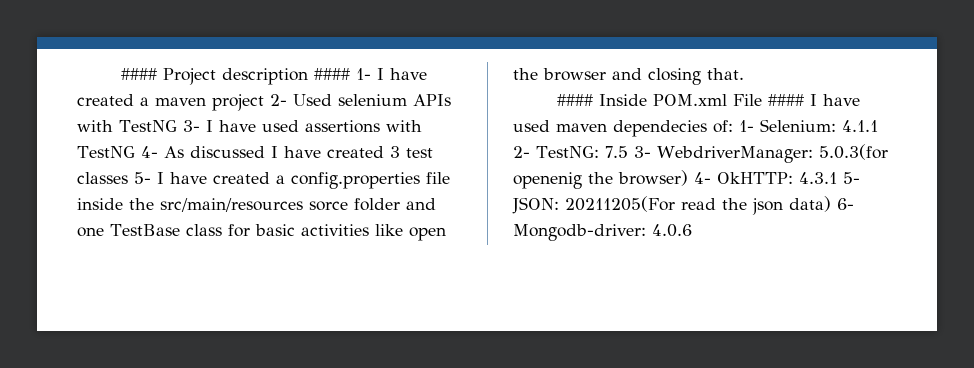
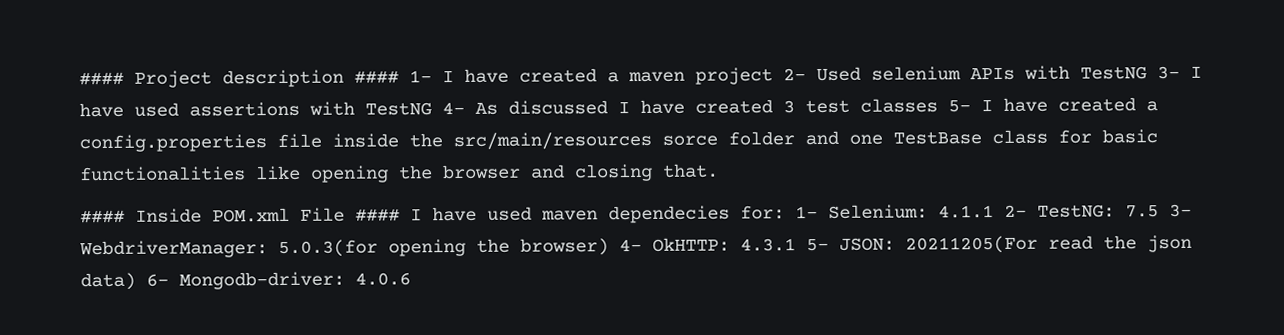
- #### Project description #### 1- I have created a maven project 2- Used selenium APIs with TestNG 3- I have used assertions with TestNG 4- As discussed I have created 3 test classes 5- I have created a config.properties file inside the src/main/resources sorce folder and one TestBase class for basic activities like open the browser and closing that.
+ #### Project description #### 1- I have created a maven project 2- Used selenium APIs with TestNG 3- I have used assertions with TestNG 4- As discussed I have created 3 test classes 5- I have created a config.properties file inside the src/main/resources sorce folder and one TestBase class for basic functionalities like opening the browser and closing that.
- #### Inside POM.xml File #### I have used maven dependecies of: 1- Selenium: 4.1.1 2- TestNG: 7.5 3- WebdriverManager: 5.0.3(for openenig the browser) 4- OkHTTP: 4.3.1 5- JSON: 20211205(For read the json data) 6- Mongodb-driver: 4.0.6
+ #### Inside POM.xml File #### I have used maven dependecies for: 1- Selenium: 4.1.1 2- TestNG: 7.5 3- WebdriverManager: 5.0.3(for opening the browser) 4- OkHTTP: 4.3.1 5- JSON: 20211205(For read the json data) 6- Mongodb-driver: 4.0.6

